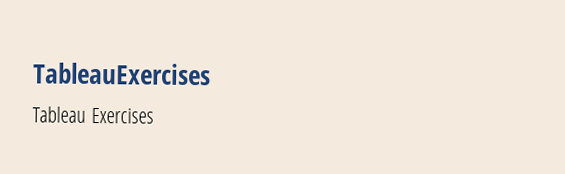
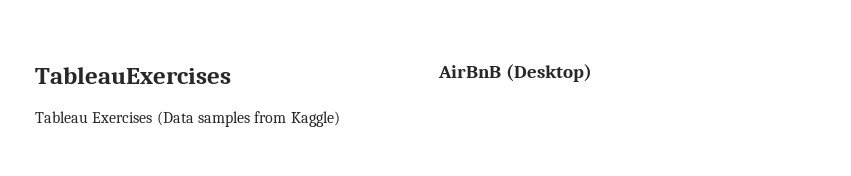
- Tableau Exercises
+ Tableau Exercises (Data samples from Kaggle)
+ AirBnB (Desktop)

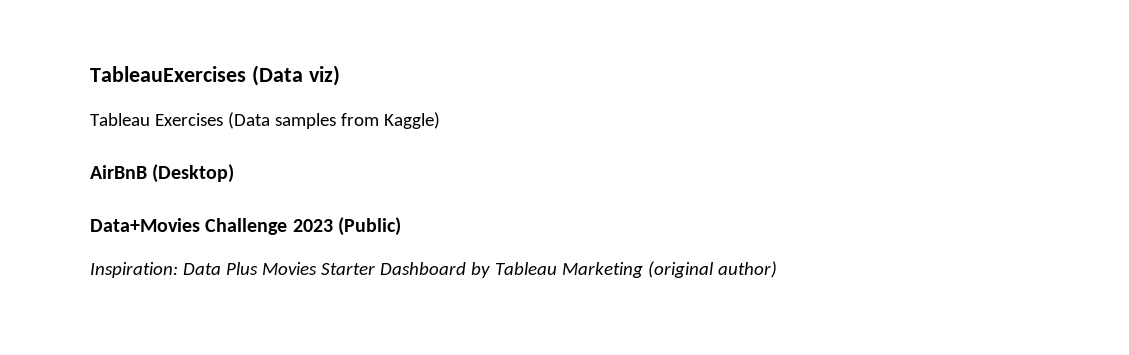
- TableauExercises
+ TableauExercises (Data viz)
+ Data+Movies Challenge 2023 (Public)
+ Inspiration: Data Plus Movies Starter Dashboard by Tableau Marketing (original author)

